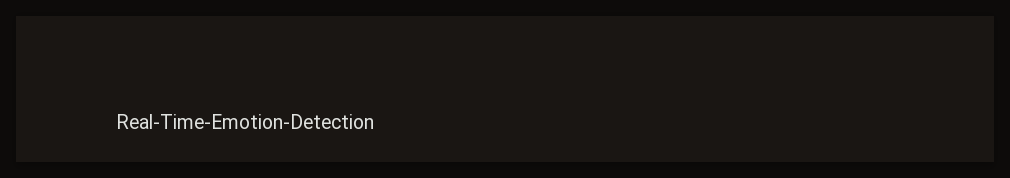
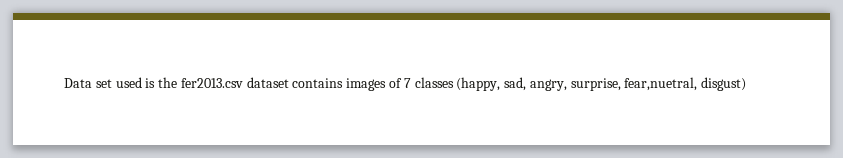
- Real-Time-Emotion-Detection
+ Data set used is the fer2013.csv dataset contains images of 7 classes (happy, sad, angry, surprise, fear,nuetral, disgust)

